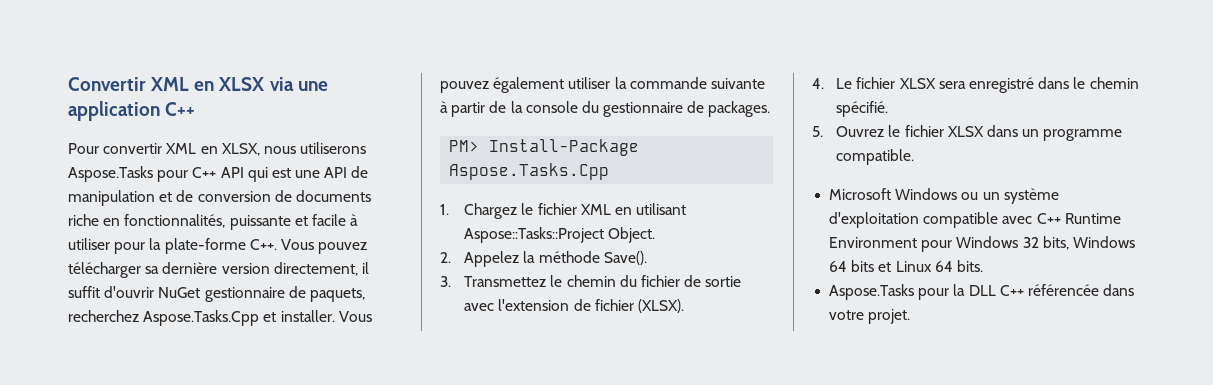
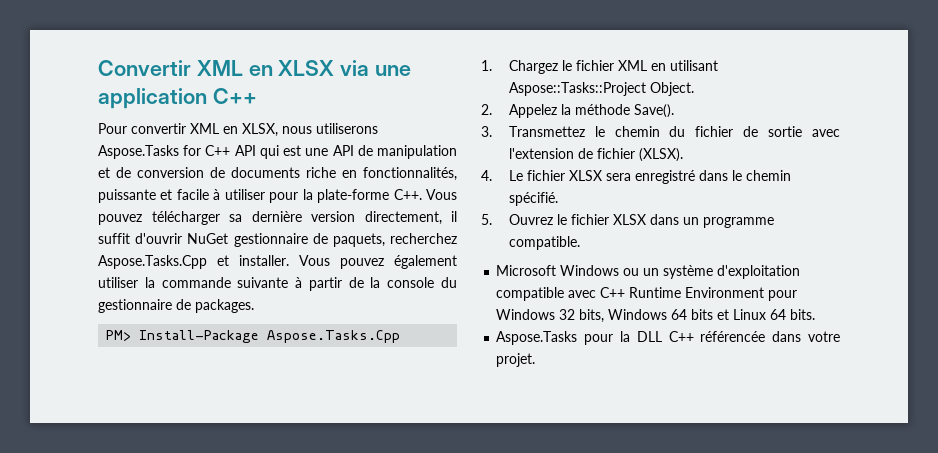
- Pour convertir XML en XLSX, nous utiliserons Aspose.Tasks pour C++ API qui est une API de manipulation et de conversion de documents riche en fonctionnalités, puissante et facile à utiliser pour la plate-forme C++. Vous pouvez télécharger sa dernière version directement, il suffit d'ouvrir NuGet gestionnaire de paquets, recherchez Aspose.Tasks.Cpp et installer.
+ Pour convertir XML en XLSX, nous utiliserons Aspose.Tasks for C++ API qui est une API de manipulation et de conversion de documents riche en fonctionnalités, puissante et facile à utiliser pour la plate-forme C++. Vous pouvez télécharger sa dernière version directement, il suffit d'ouvrir NuGet gestionnaire de paquets, recherchez Aspose.Tasks.Cpp et installer.

